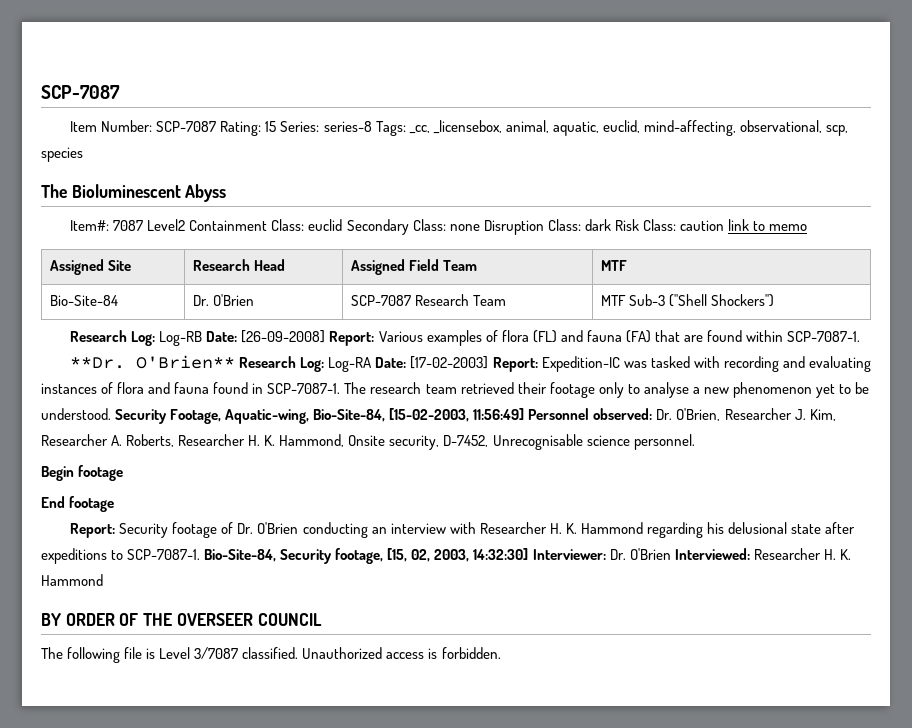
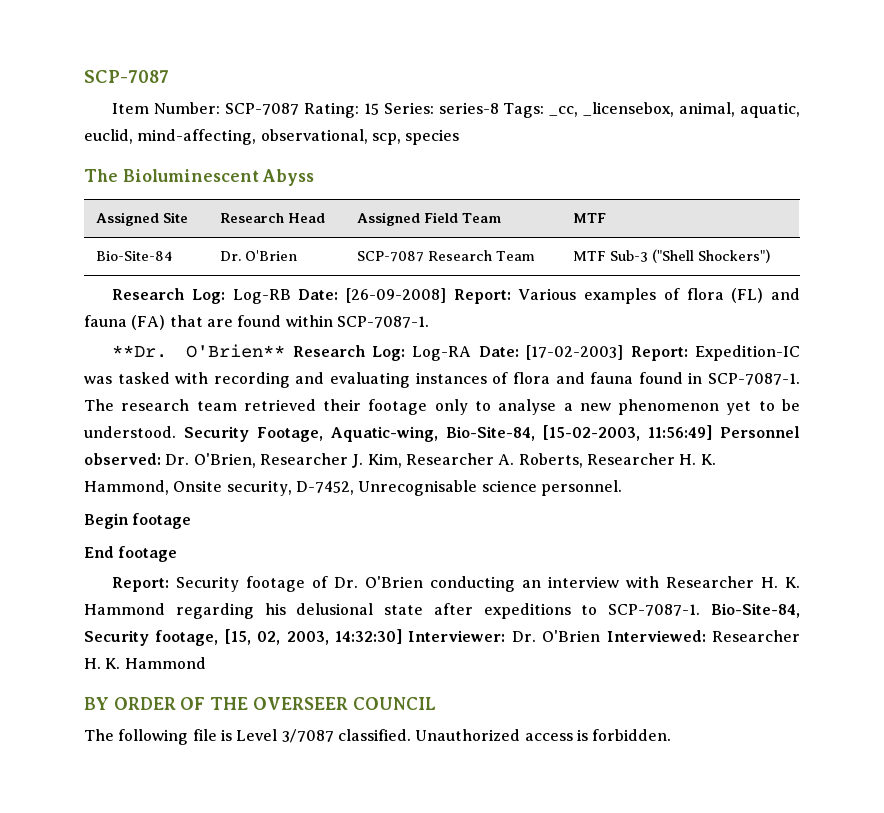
- Item#: 7087 Level2 Containment Class: euclid Secondary Class: none Disruption Class: dark Risk Class: caution link to memo

